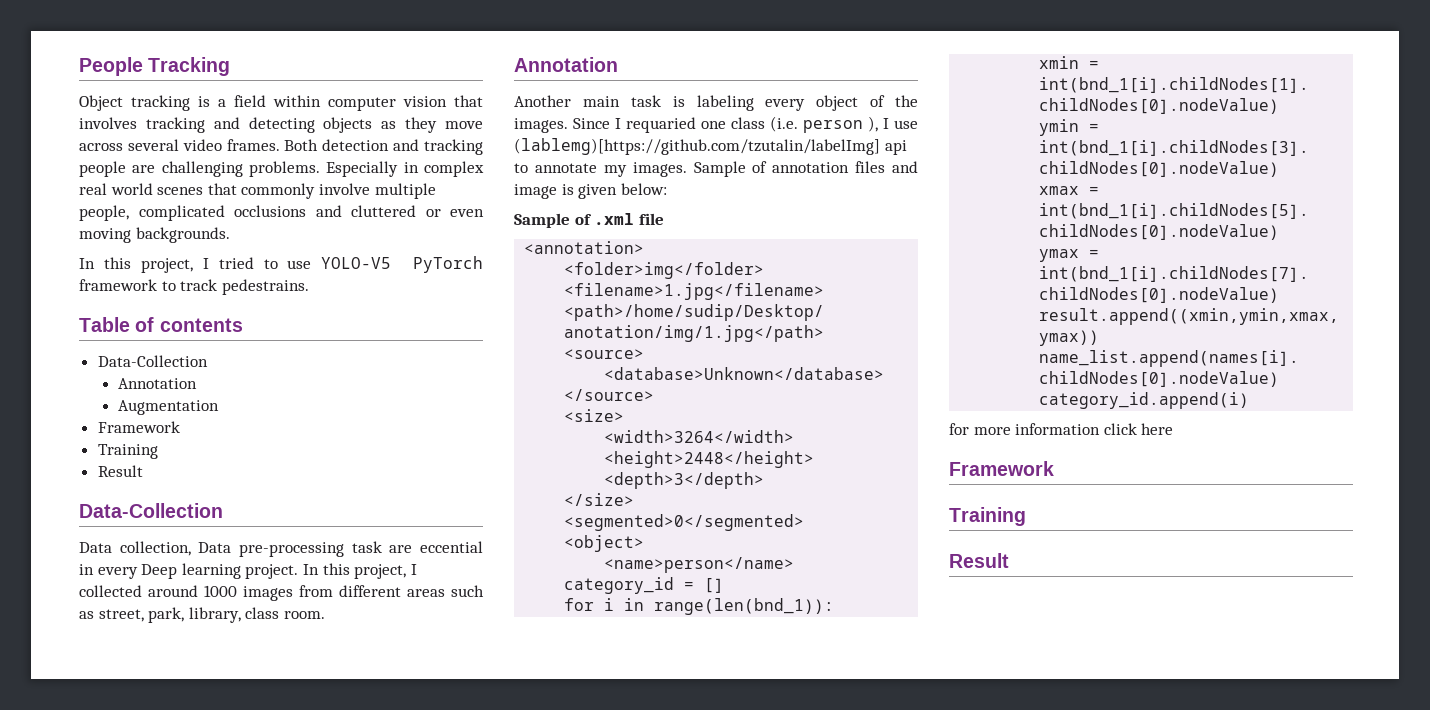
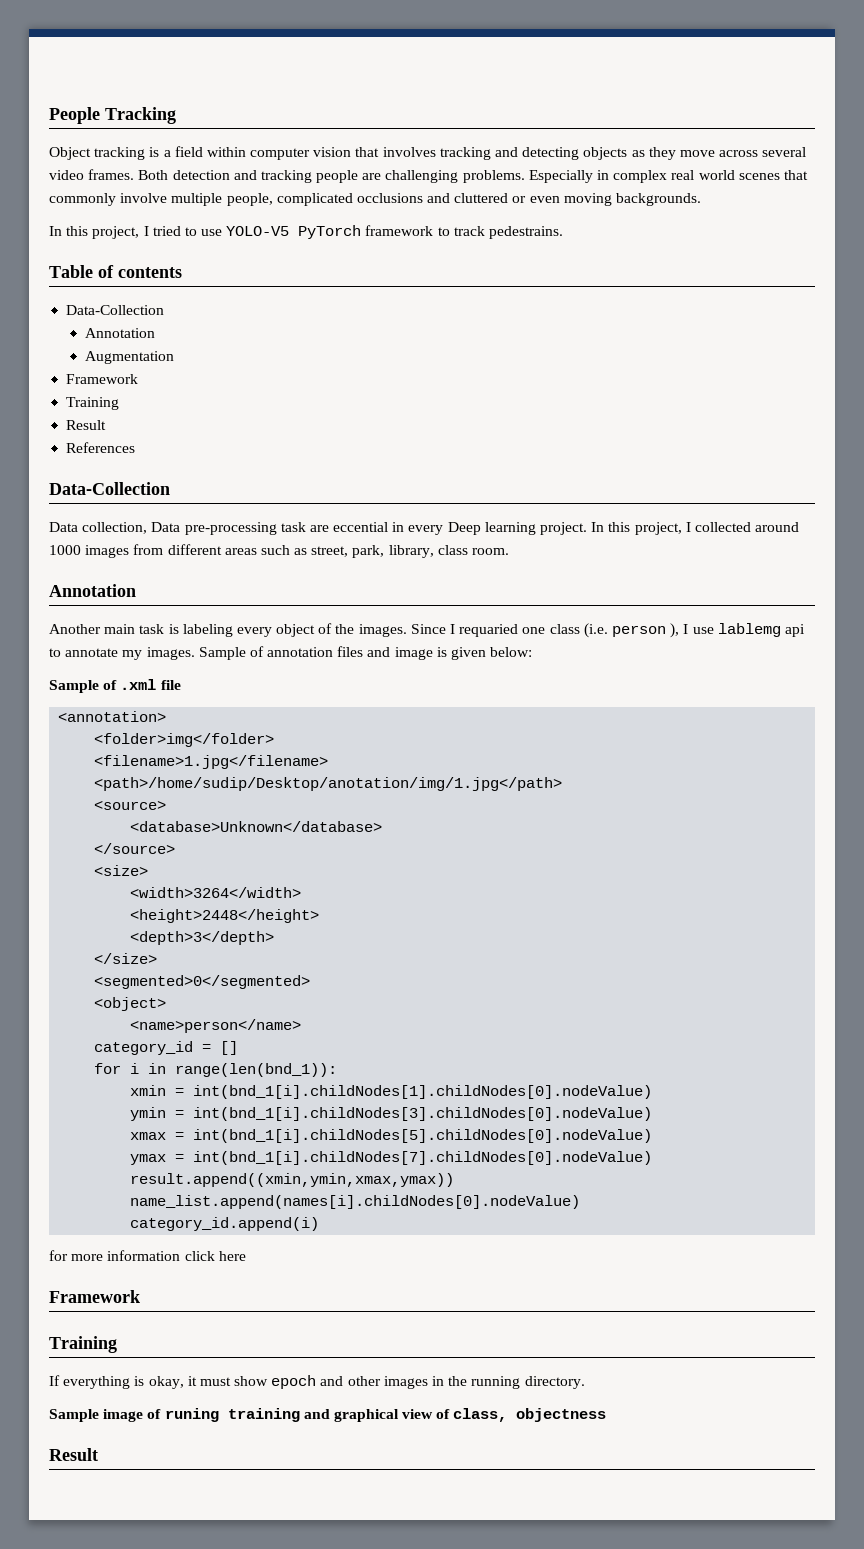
+ References
- Since I requaried one class (i.e. person ), I use (lablemg)[https://github.com/tzutalin/labelImg] api to annotate my images.
+ Since I requaried one class (i.e. person ), I use lablemg api to annotate my images.
+ If everything is okay, it must show epoch and other images in the running directory.
+ Sample image of runing training and graphical view of class, objectness

